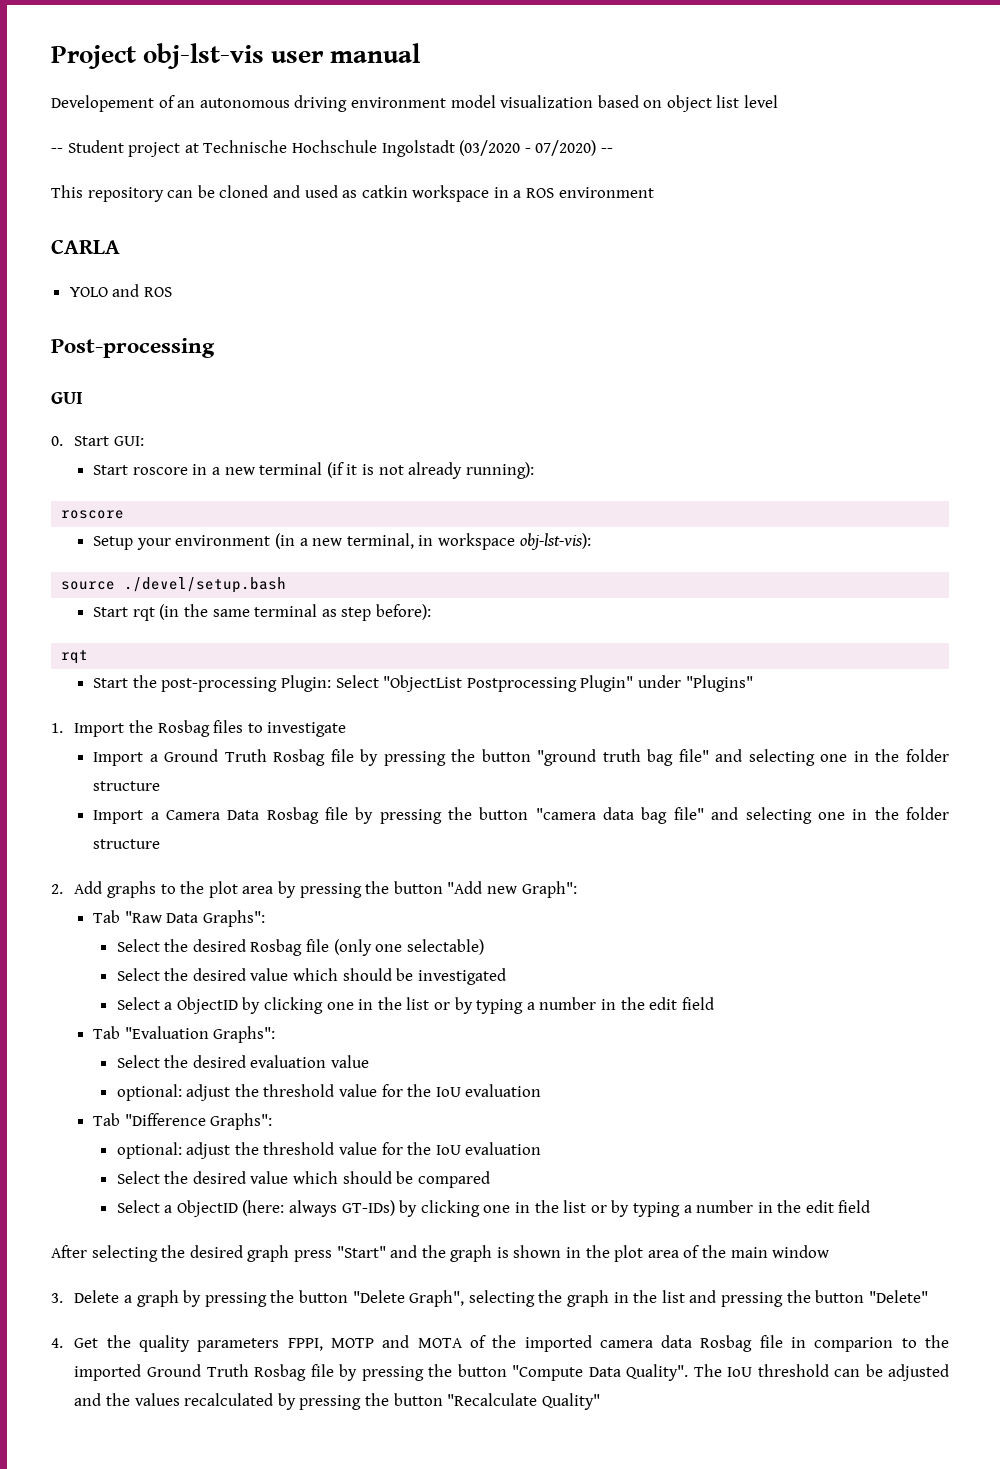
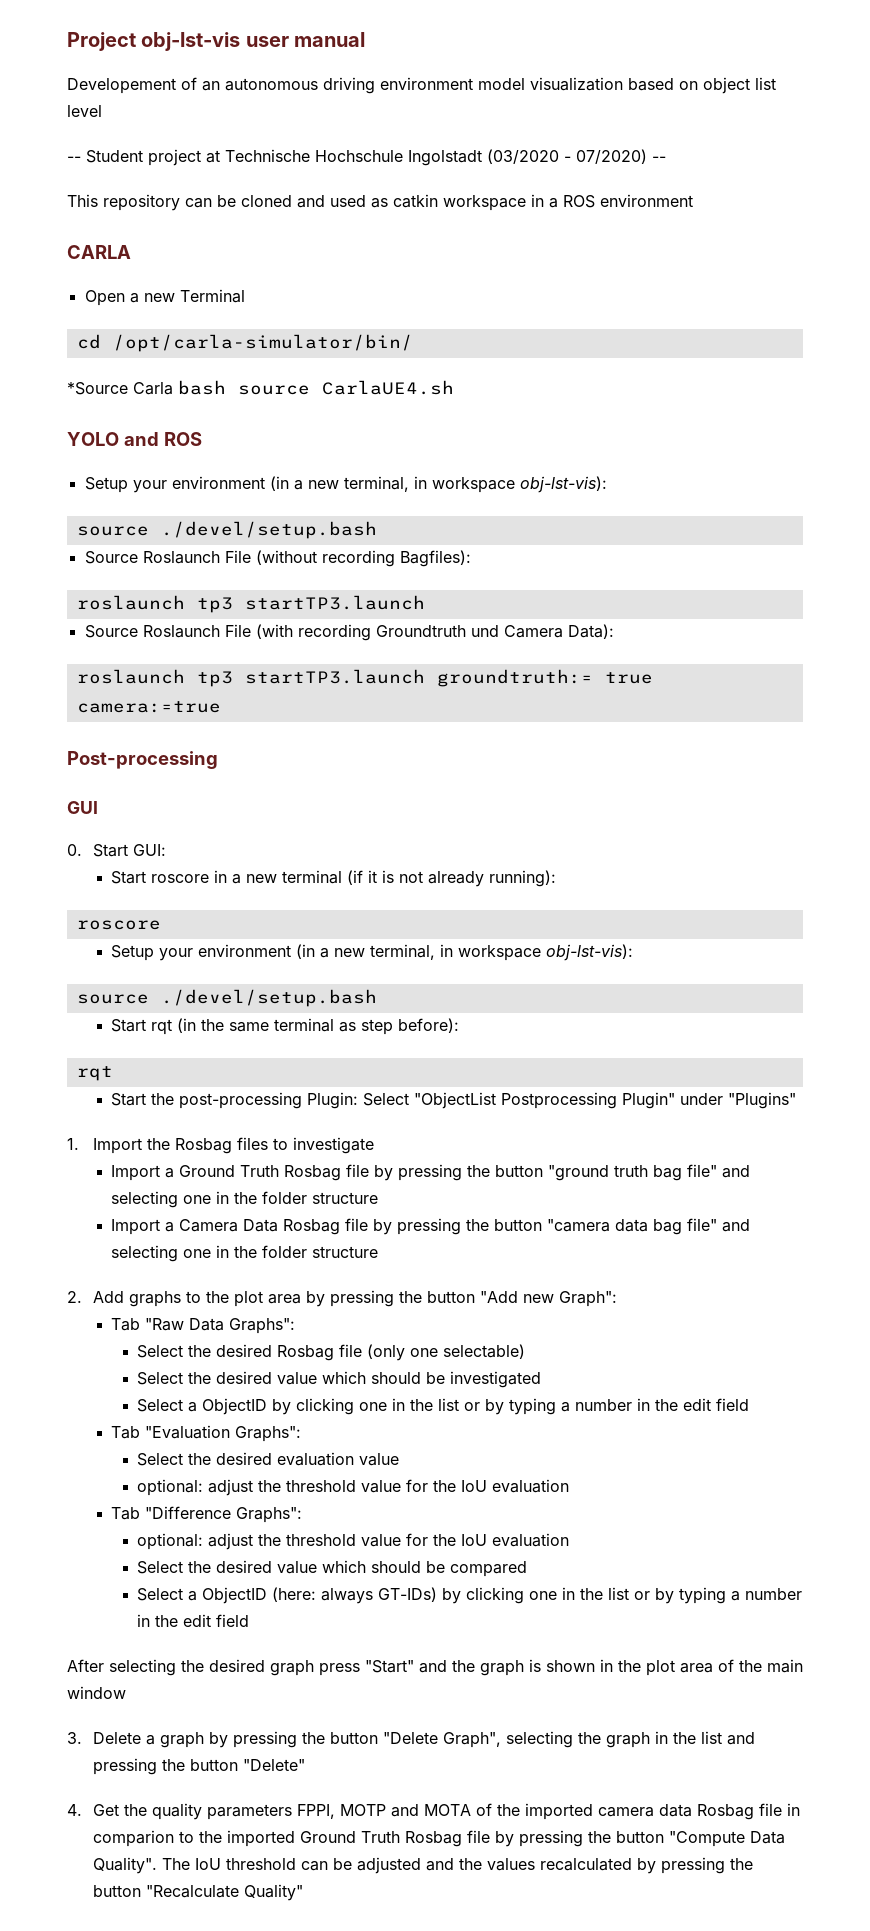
+ Open a new Terminal
+ cd /opt/carla-simulator/bin/
+ *Source Carla bash source CarlaUE4.sh
  YOLO and ROS
+ Setup your environment (in a new terminal, in workspace obj-lst-vis):
+ source ./devel/setup.bash
+ Source Roslaunch File (without recording Bagfiles):
+ roslaunch tp3 startTP3.launch
+ Source Roslaunch File (with recording Groundtruth und Camera Data):
+ roslaunch tp3 startTP3.launch groundtruth:= true camera:=true

